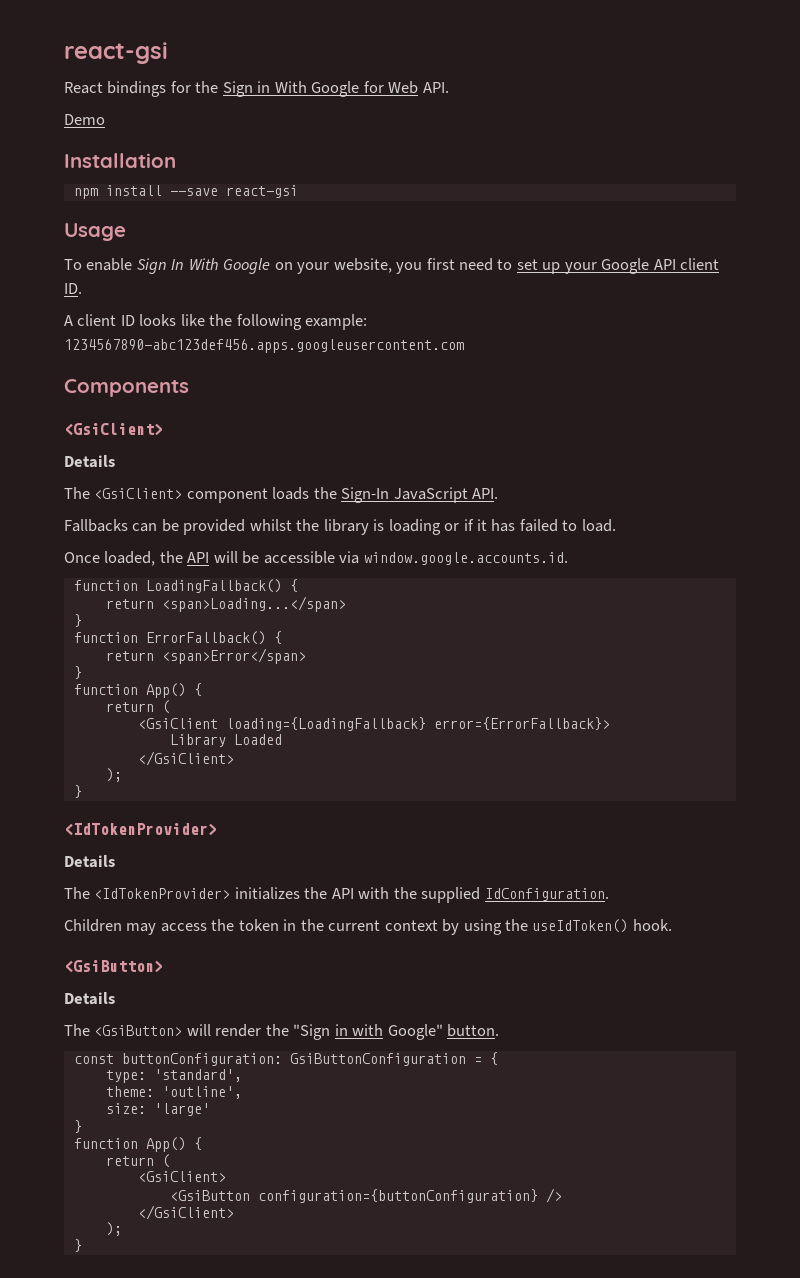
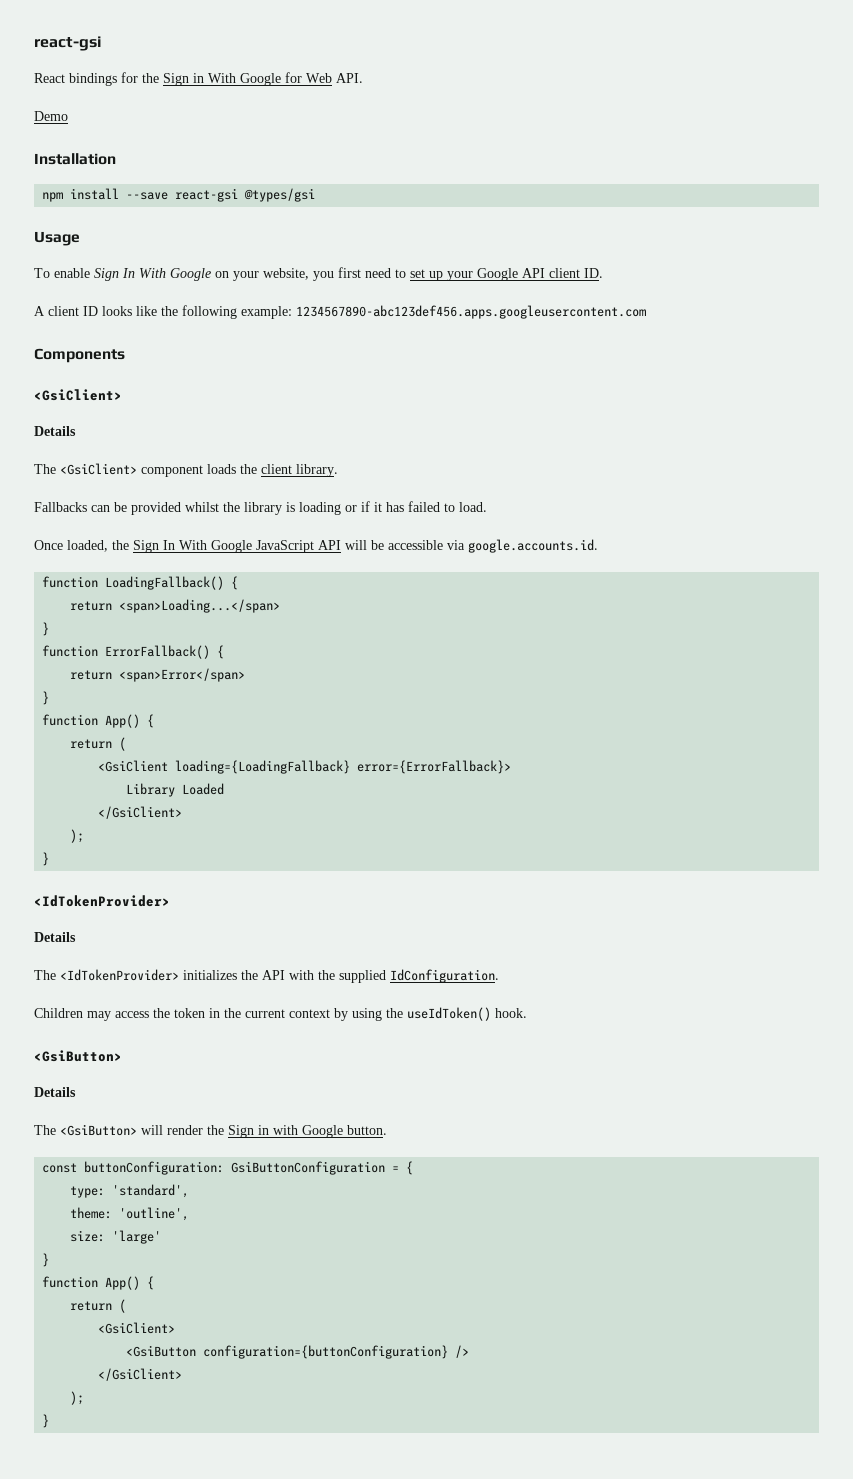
- npm install --save react-gsi
+ npm install --save react-gsi @types/gsi
- The <GsiClient> component loads the Sign-In JavaScript API.
+ The <GsiClient> component loads the client library.
- Once loaded, the API will be accessible via window.google.accounts.id.
+ Once loaded, the Sign In With Google JavaScript API will be accessible via google.accounts.id.
- The <GsiButton> will render the "Sign in with Google" button.
+ The <GsiButton> will render the Sign in with Google button.

